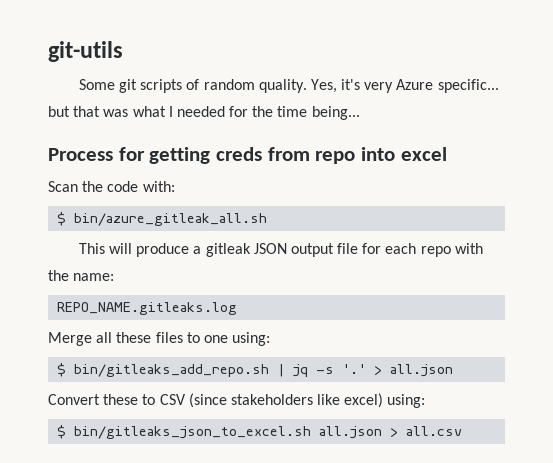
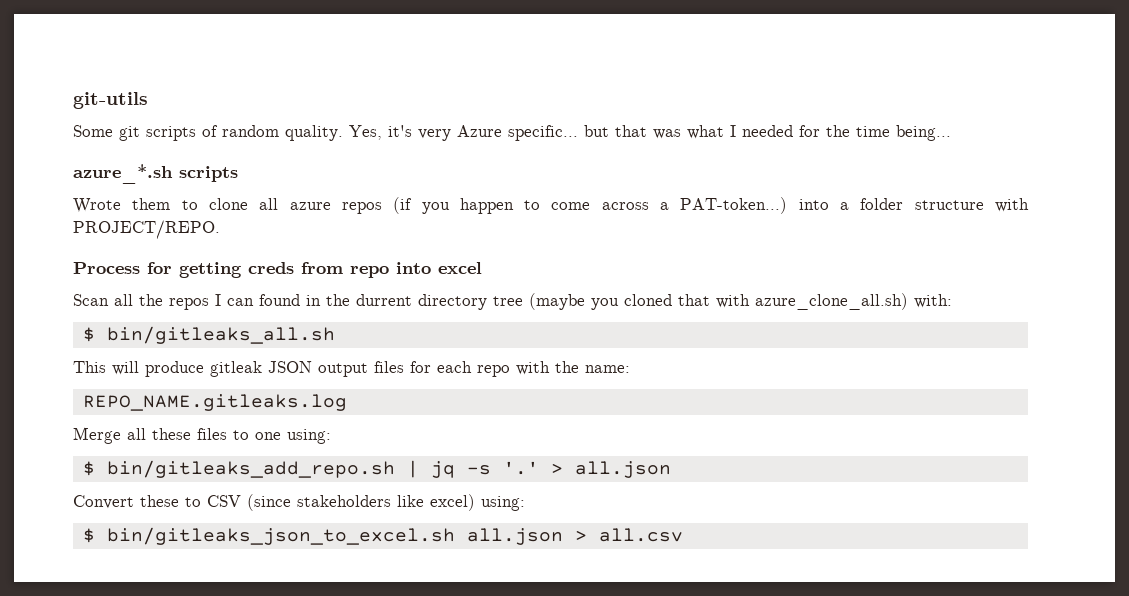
+ azure_*.sh scripts
+ Wrote them to clone all azure repos (if you happen to come across a PAT-token...) into a folder structure with PROJECT/REPO.
- Scan the code with:
+ Scan all the repos I can found in the durrent directory tree (maybe you cloned that with azure_clone_all.sh) with:
- $ bin/azure_gitleak_all.sh
+ $ bin/gitleaks_all.sh
- This will produce a gitleak JSON output file for each repo with the name:
+ This will produce gitleak JSON output files for each repo with the name:

